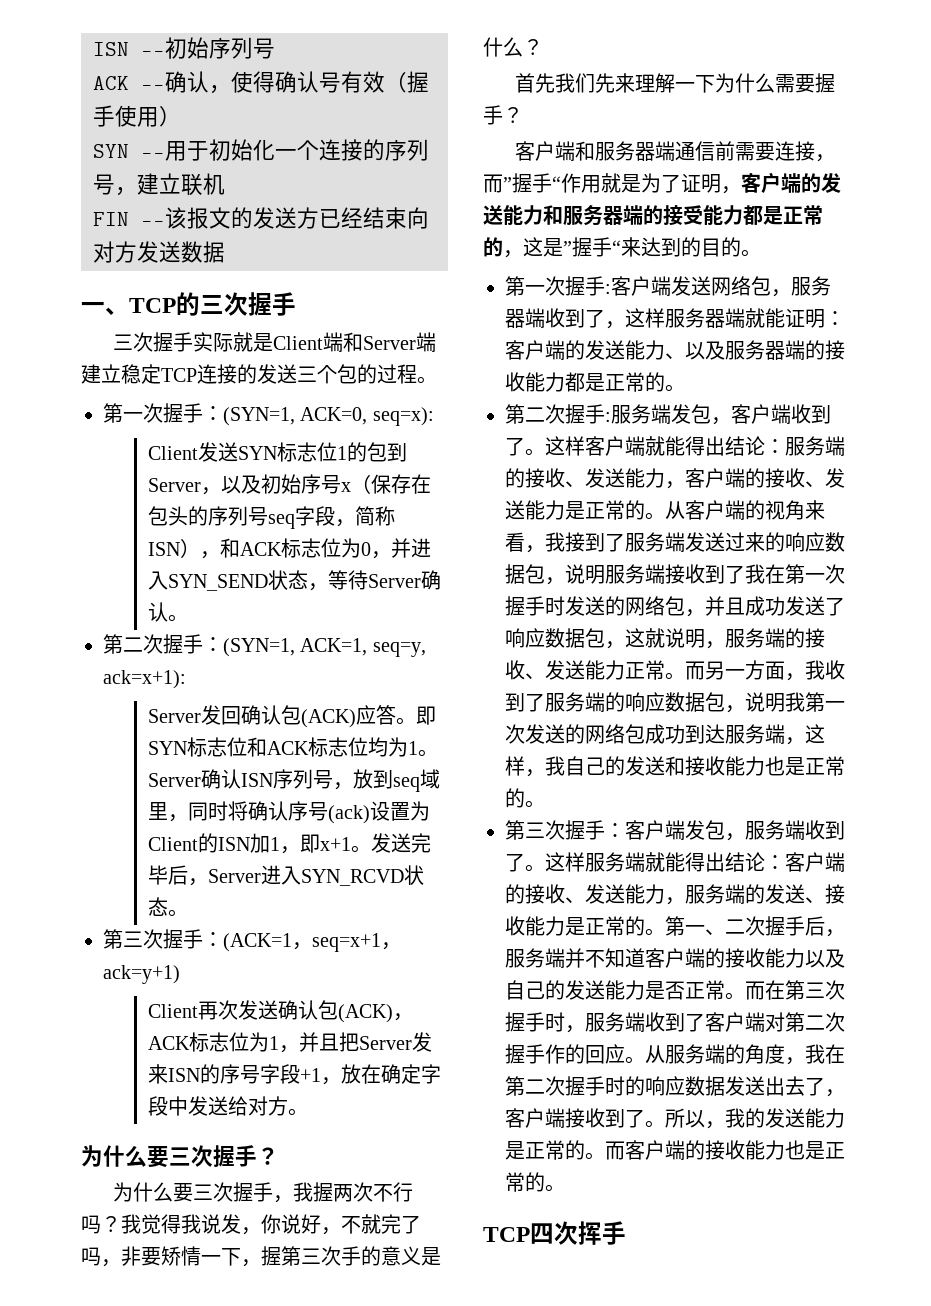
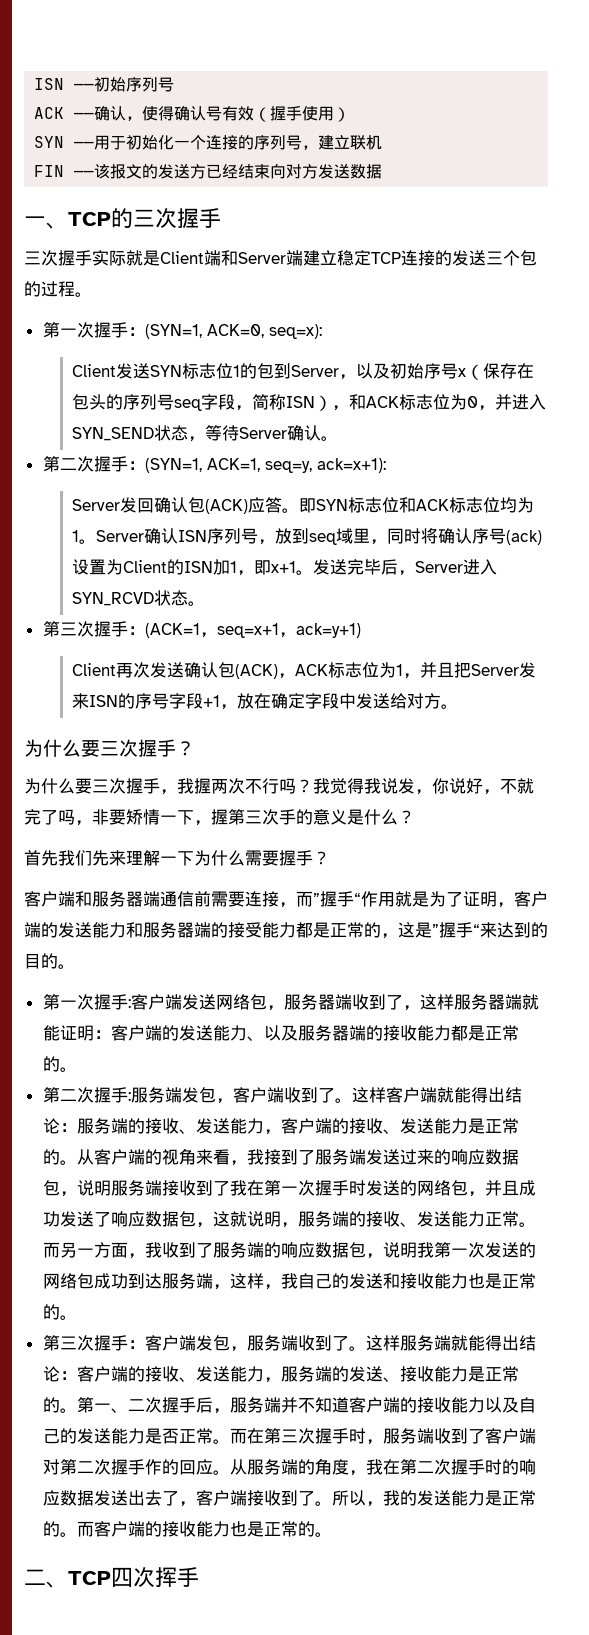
- TCP四次挥手
+ 二、TCP四次挥手

